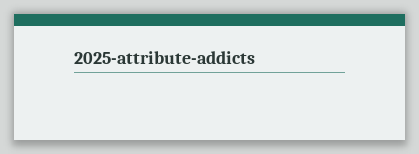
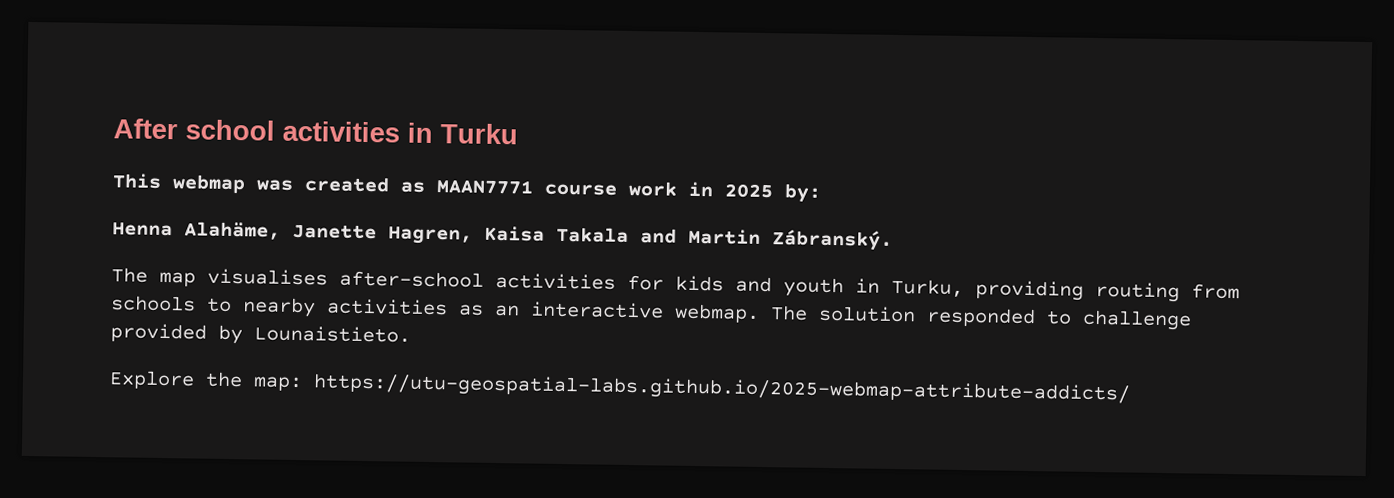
- 2025-attribute-addicts
+ After school activities in Turku
+ This webmap was created as MAAN7771 course work in 2025 by:
+ Henna Alahäme, Janette Hagren, Kaisa Takala and Martin Zábranský.
+ The map visualises after-school activities for kids and youth in Turku, providing routing from schools to nearby activities as an interactive webmap. The solution responded to challenge provided by Lounaistieto.
+ Explore the map: https://utu-geospatial-labs.github.io/2025-webmap-attribute-addicts/

